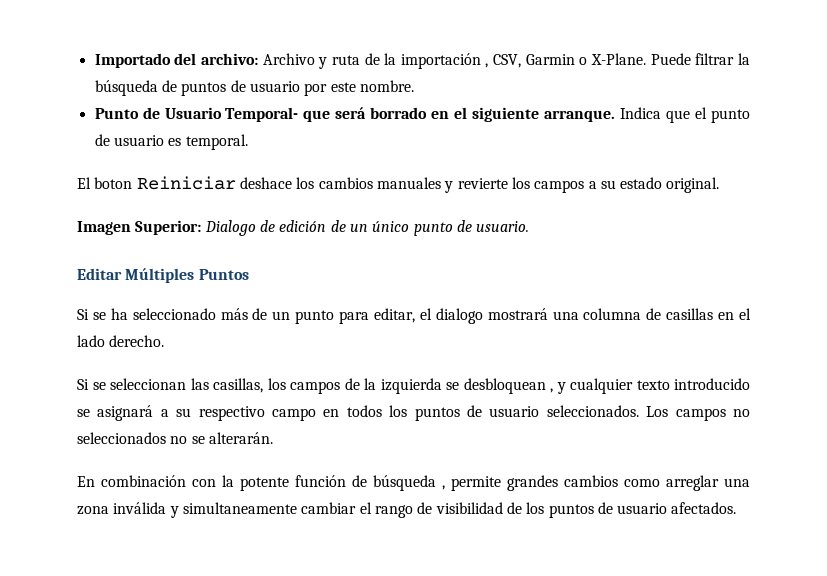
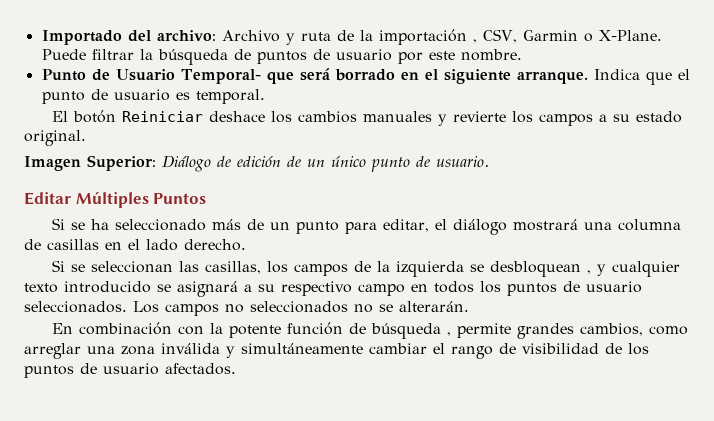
- El boton Reiniciar deshace los cambios manuales y revierte los campos a su estado original.
+ El botón Reiniciar deshace los cambios manuales y revierte los campos a su estado original.
- Imagen Superior: Dialogo de edición de un único punto de usuario.
+ Imagen Superior: Diálogo de edición de un único punto de usuario.
- Si se ha seleccionado más de un punto para editar, el dialogo mostrará una columna de casillas en el lado derecho.
+ Si se ha seleccionado más de un punto para editar, el diálogo mostrará una columna de casillas en el lado derecho.
- En combinación con la potente función de búsqueda , permite grandes cambios como arreglar una zona inválida y simultaneamente cambiar el rango de visibilidad de los puntos de usuario afectados.
+ En combinación con la potente función de búsqueda , permite grandes cambios, como arreglar una zona inválida y simultáneamente cambiar el rango de visibilidad de los puntos de usuario afectados.

